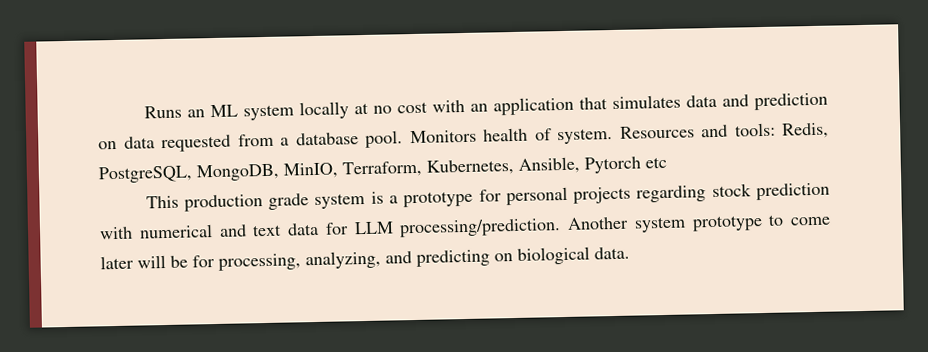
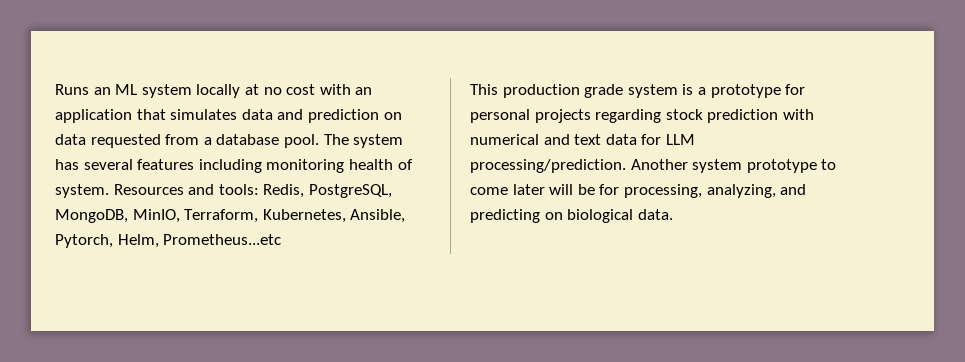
- Monitors health of system.
+ The system has several features including monitoring health of system.
- Resources and tools: Redis, PostgreSQL, MongoDB, MinIO, Terraform, Kubernetes, Ansible, Pytorch etc
+ Resources and tools: Redis, PostgreSQL, MongoDB, MinIO, Terraform, Kubernetes, Ansible, Pytorch, Helm, Prometheus...etc

